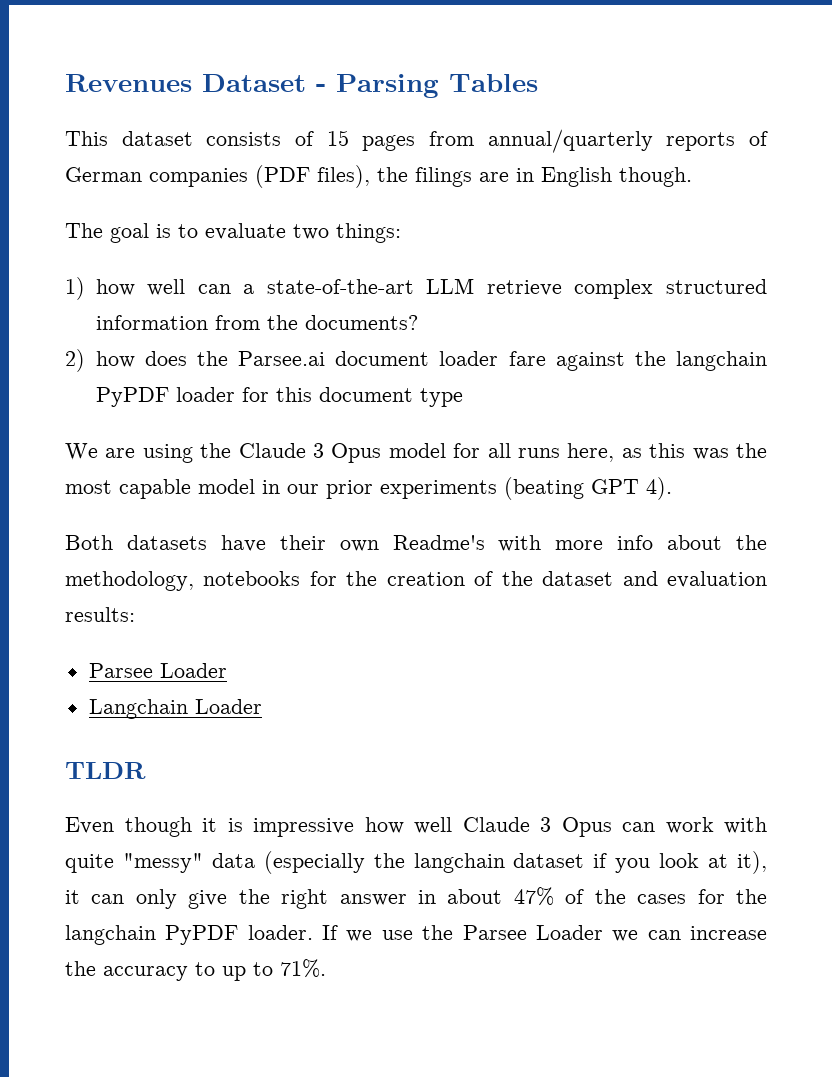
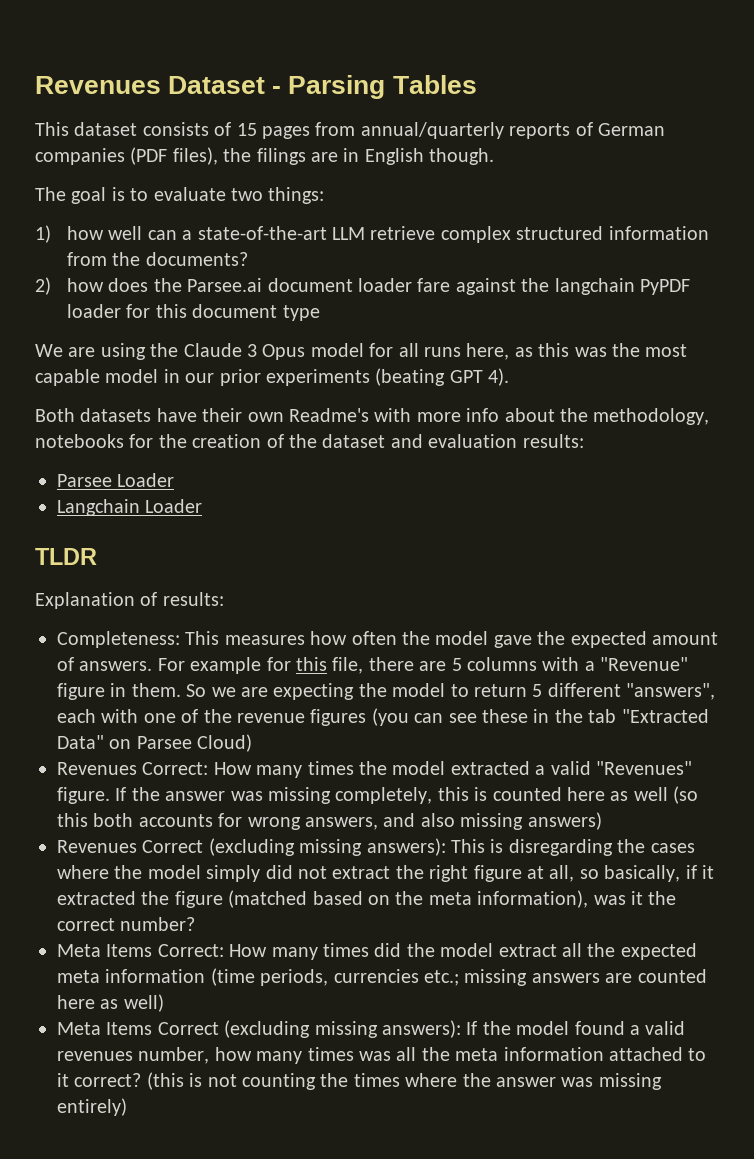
- Even though it is impressive how well Claude 3 Opus can work with quite "messy" data (especially the langchain dataset if you look at it), it can only give the right answer in about 47% of the cases for the langchain PyPDF loader. If we use the Parsee Loader we can increase the accuracy to up to 71%.
+ Explanation of results:
+ Completeness: This measures how often the model gave the expected amount of answers. For example for this file, there are 5 columns with a "Revenue" figure in them. So we are expecting the model to return 5 different "answers", each with one of the revenue figures (you can see these in the tab "Extracted Data" on Parsee Cloud)
+ Revenues Correct: How many times the model extracted a valid "Revenues" figure. If the answer was missing completely, this is counted here as well (so this both accounts for wrong answers, and also missing answers)
+ Revenues Correct (excluding missing answers): This is disregarding the cases where the model simply did not extract the right figure at all, so basically, if it extracted the figure (matched based on the meta information), was it the correct number?
+ Meta Items Correct: How many times did the model extract all the expected meta information (time periods, currencies etc.; missing answers are counted here as well)
+ Meta Items Correct (excluding missing answers): If the model found a valid revenues number, how many times was all the meta information attached to it correct? (this is not counting the times where the answer was missing entirely)

